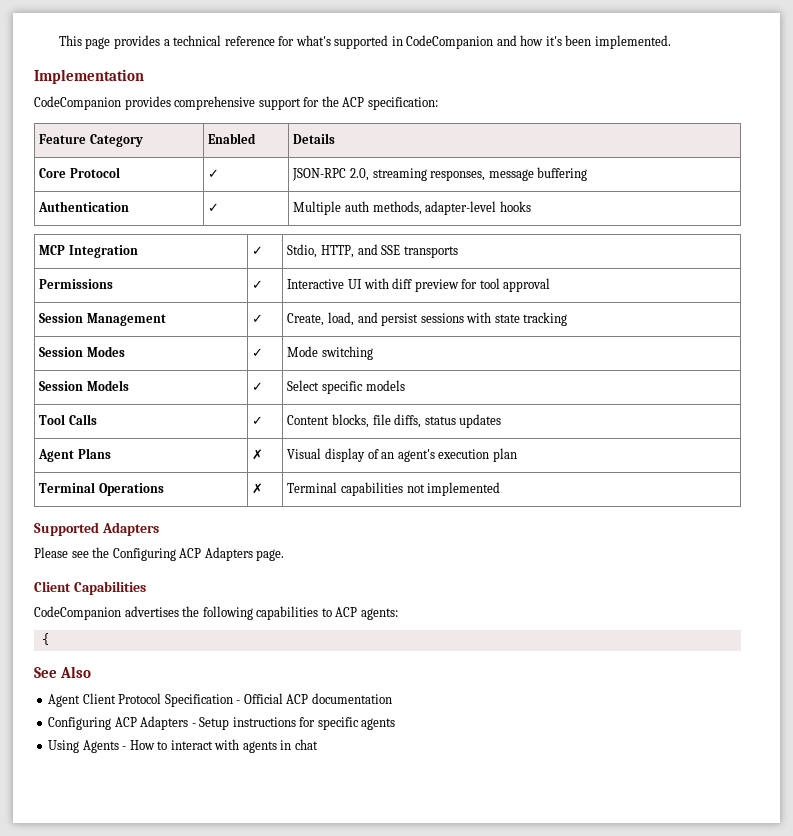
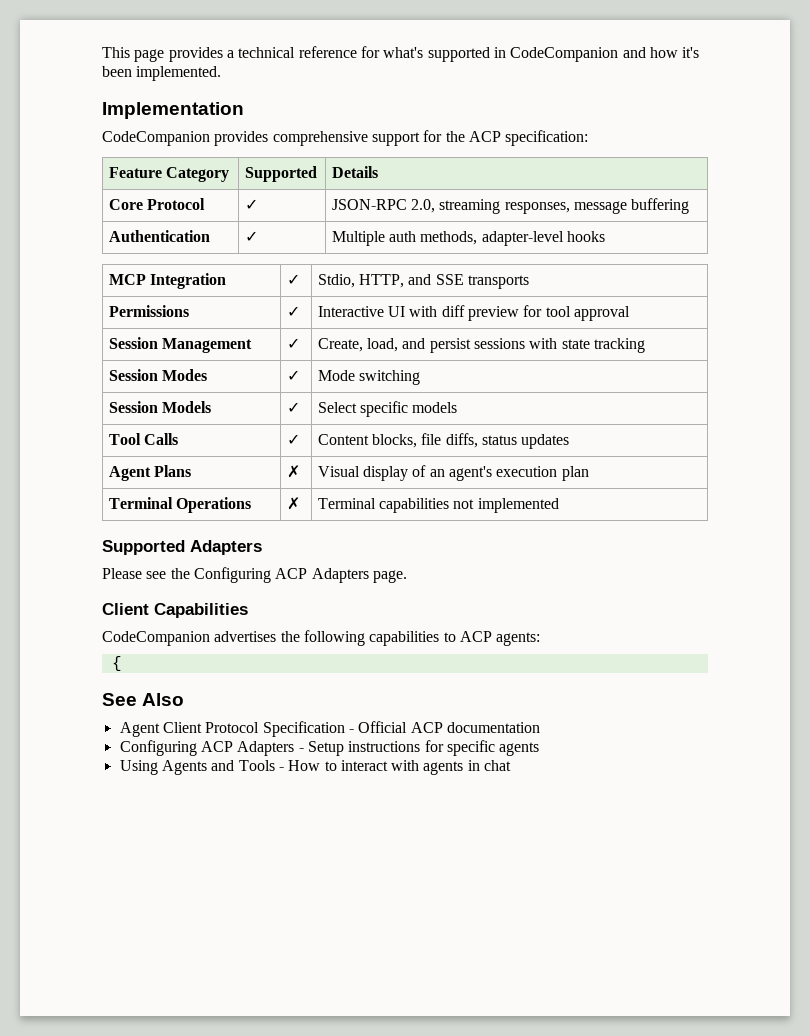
- Feature Category | Enabled | Details
+ Feature Category | Supported | Details
- Using Agents - How to interact with agents in chat
+ Using Agents and Tools - How to interact with agents in chat

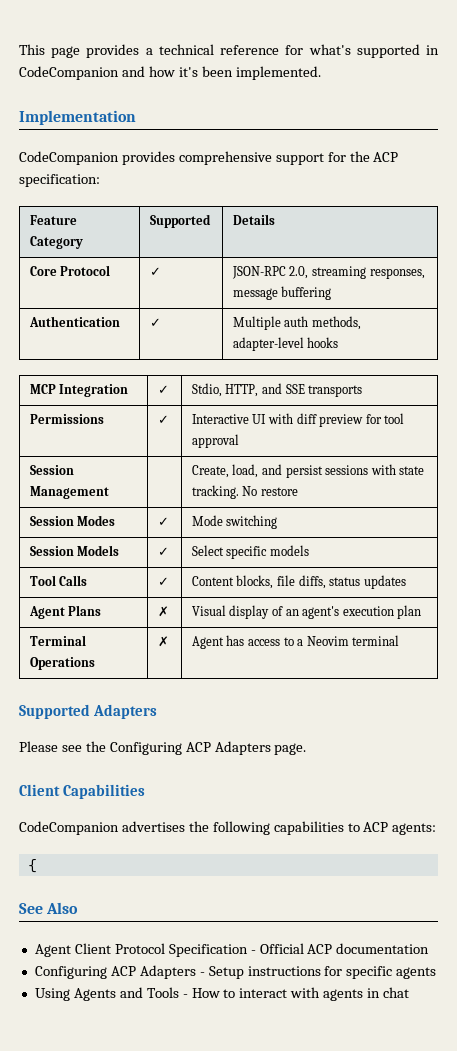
- Session Management | ✓ | Create, load, and persist sessions with state tracking
+ Session Management | | Create, load, and persist sessions with state tracking. No restore
- Terminal Operations | ✗ | Terminal capabilities not implemented
+ Terminal Operations | ✗ | Agent has access to a Neovim terminal

